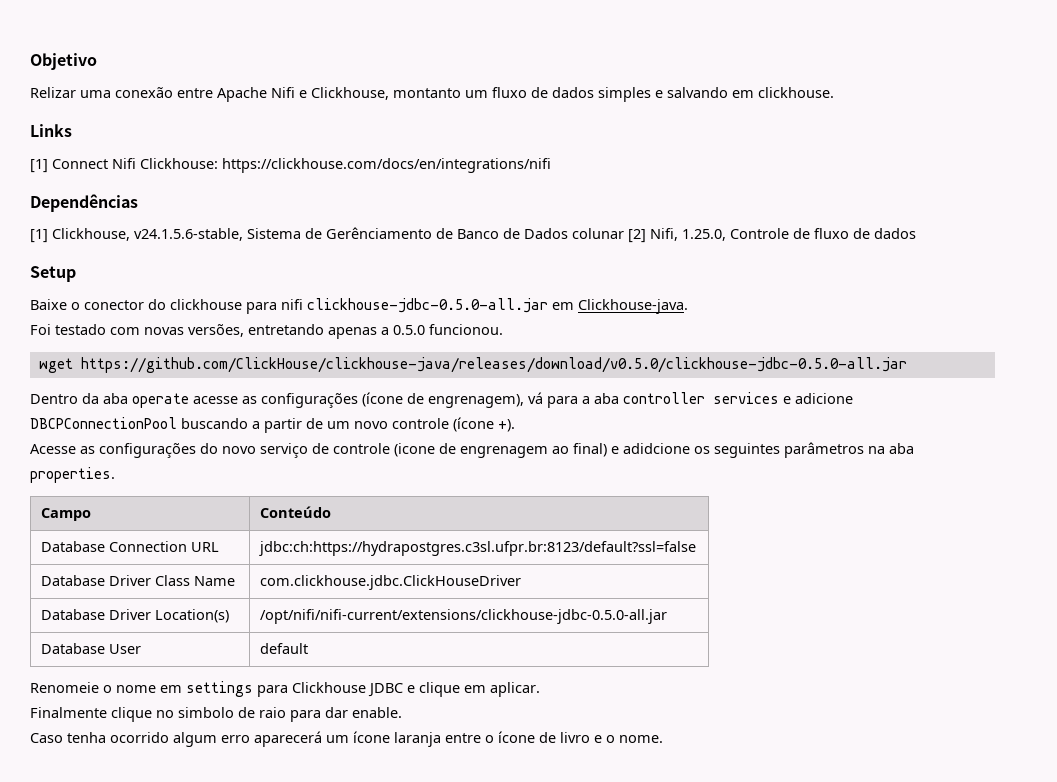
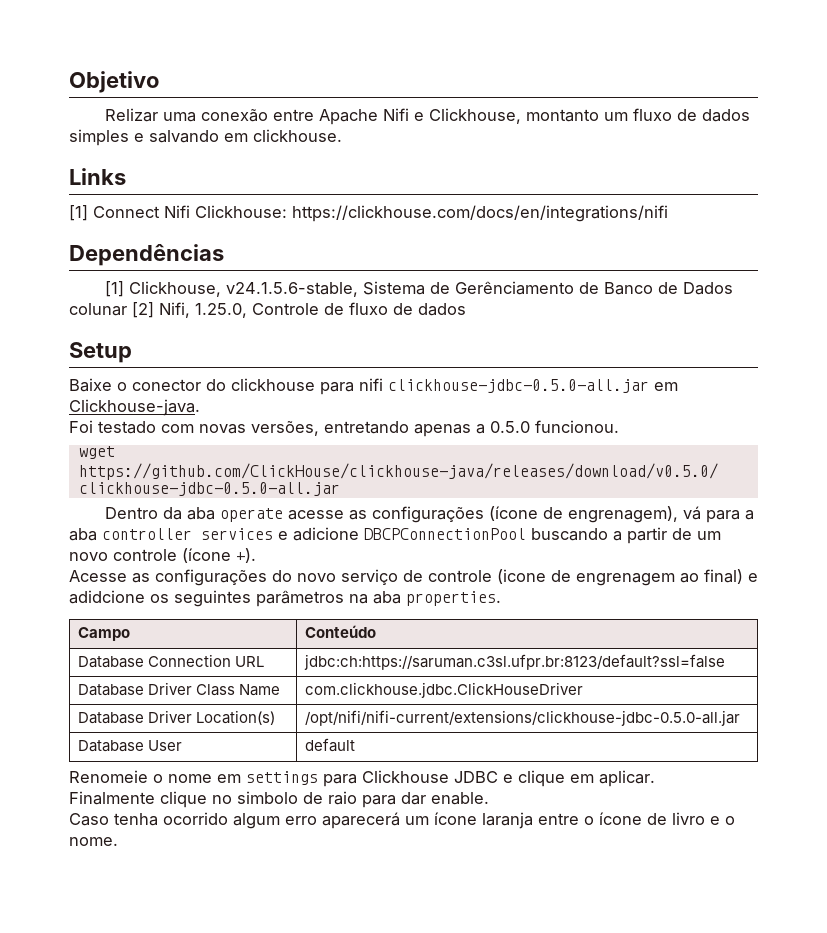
- Database Connection URL | jdbc:ch:https://hydrapostgres.c3sl.ufpr.br:8123/default?ssl=false
+ Database Connection URL | jdbc:ch:https://saruman.c3sl.ufpr.br:8123/default?ssl=false

